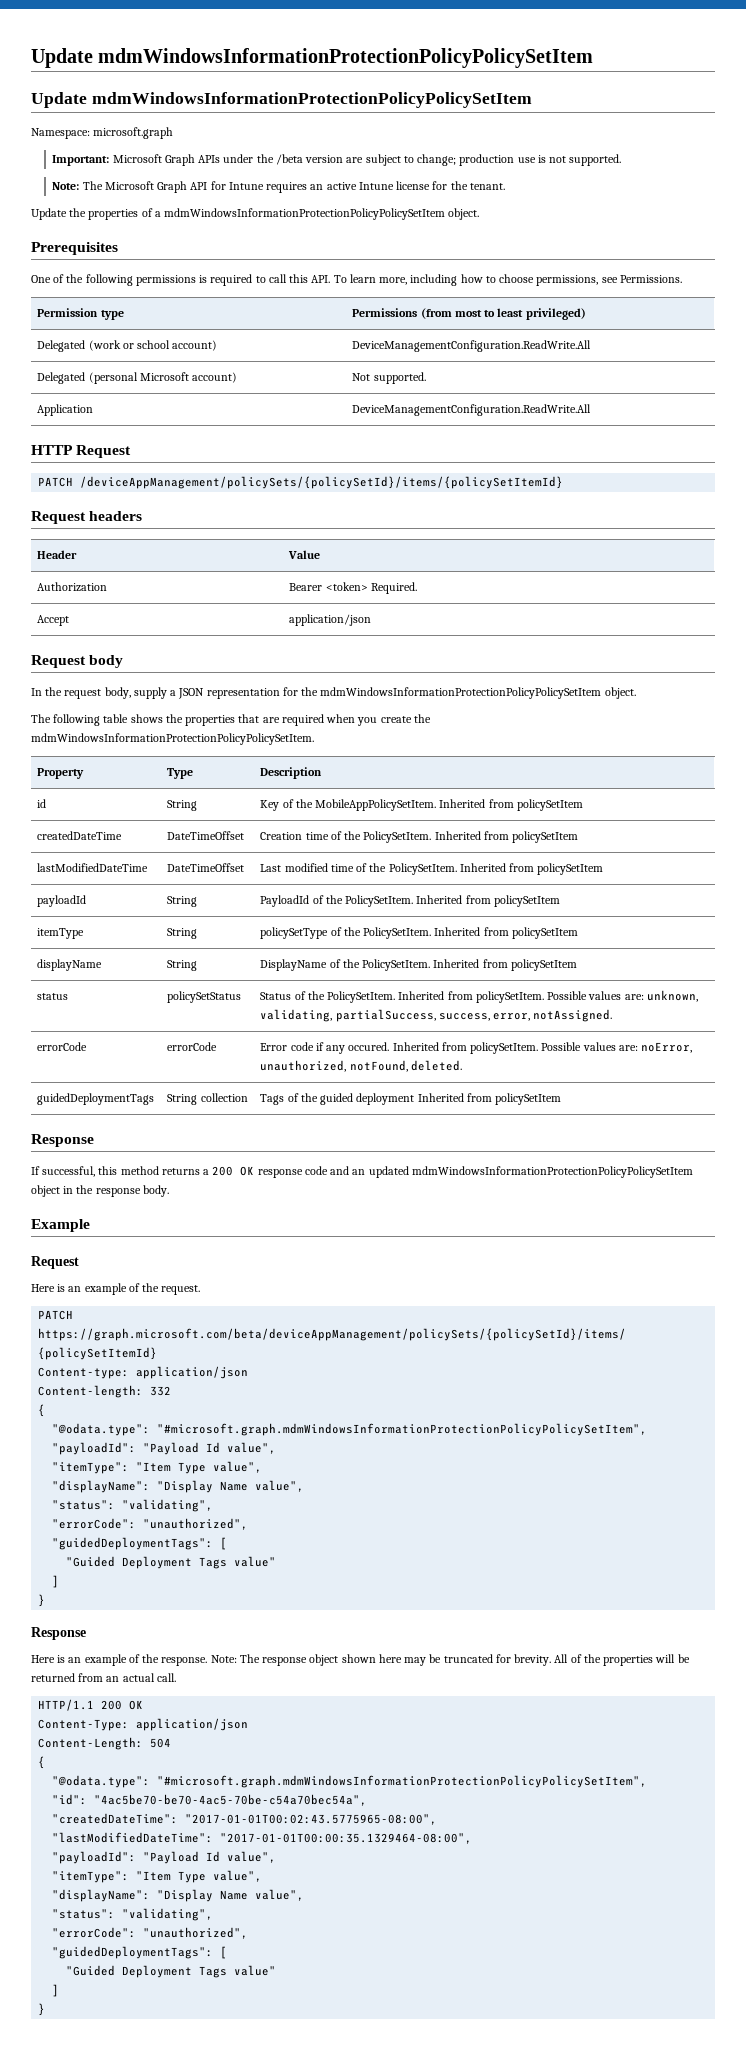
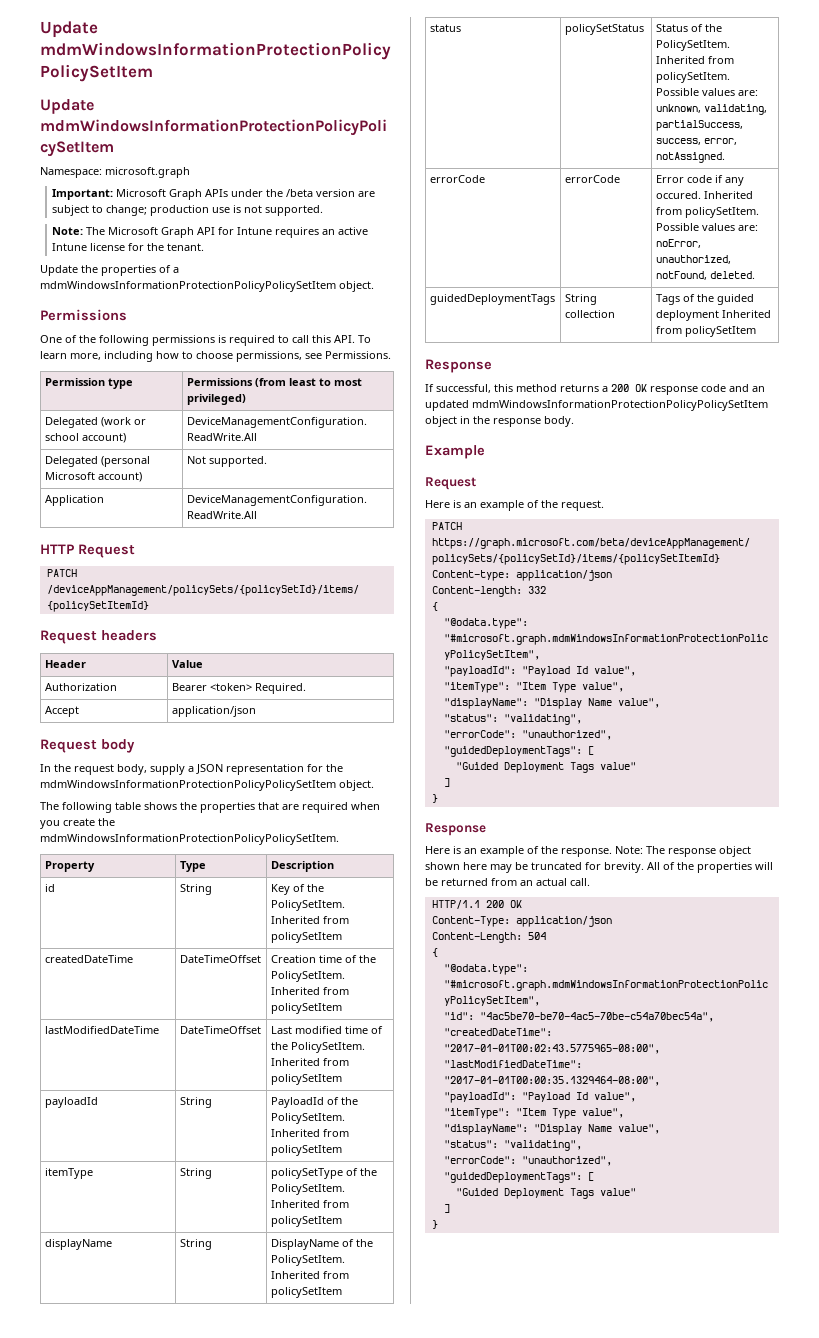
  Update the properties of a mdmWindowsInformationProtectionPolicyPolicySetItem object.
- Prerequisites
+ Permissions
- Permission type | Permissions (from most to least privileged)
+ Permission type | Permissions (from least to most privileged)
- id | String | Key of the MobileAppPolicySetItem. Inherited from policySetItem
+ id | String | Key of the PolicySetItem. Inherited from policySetItem

